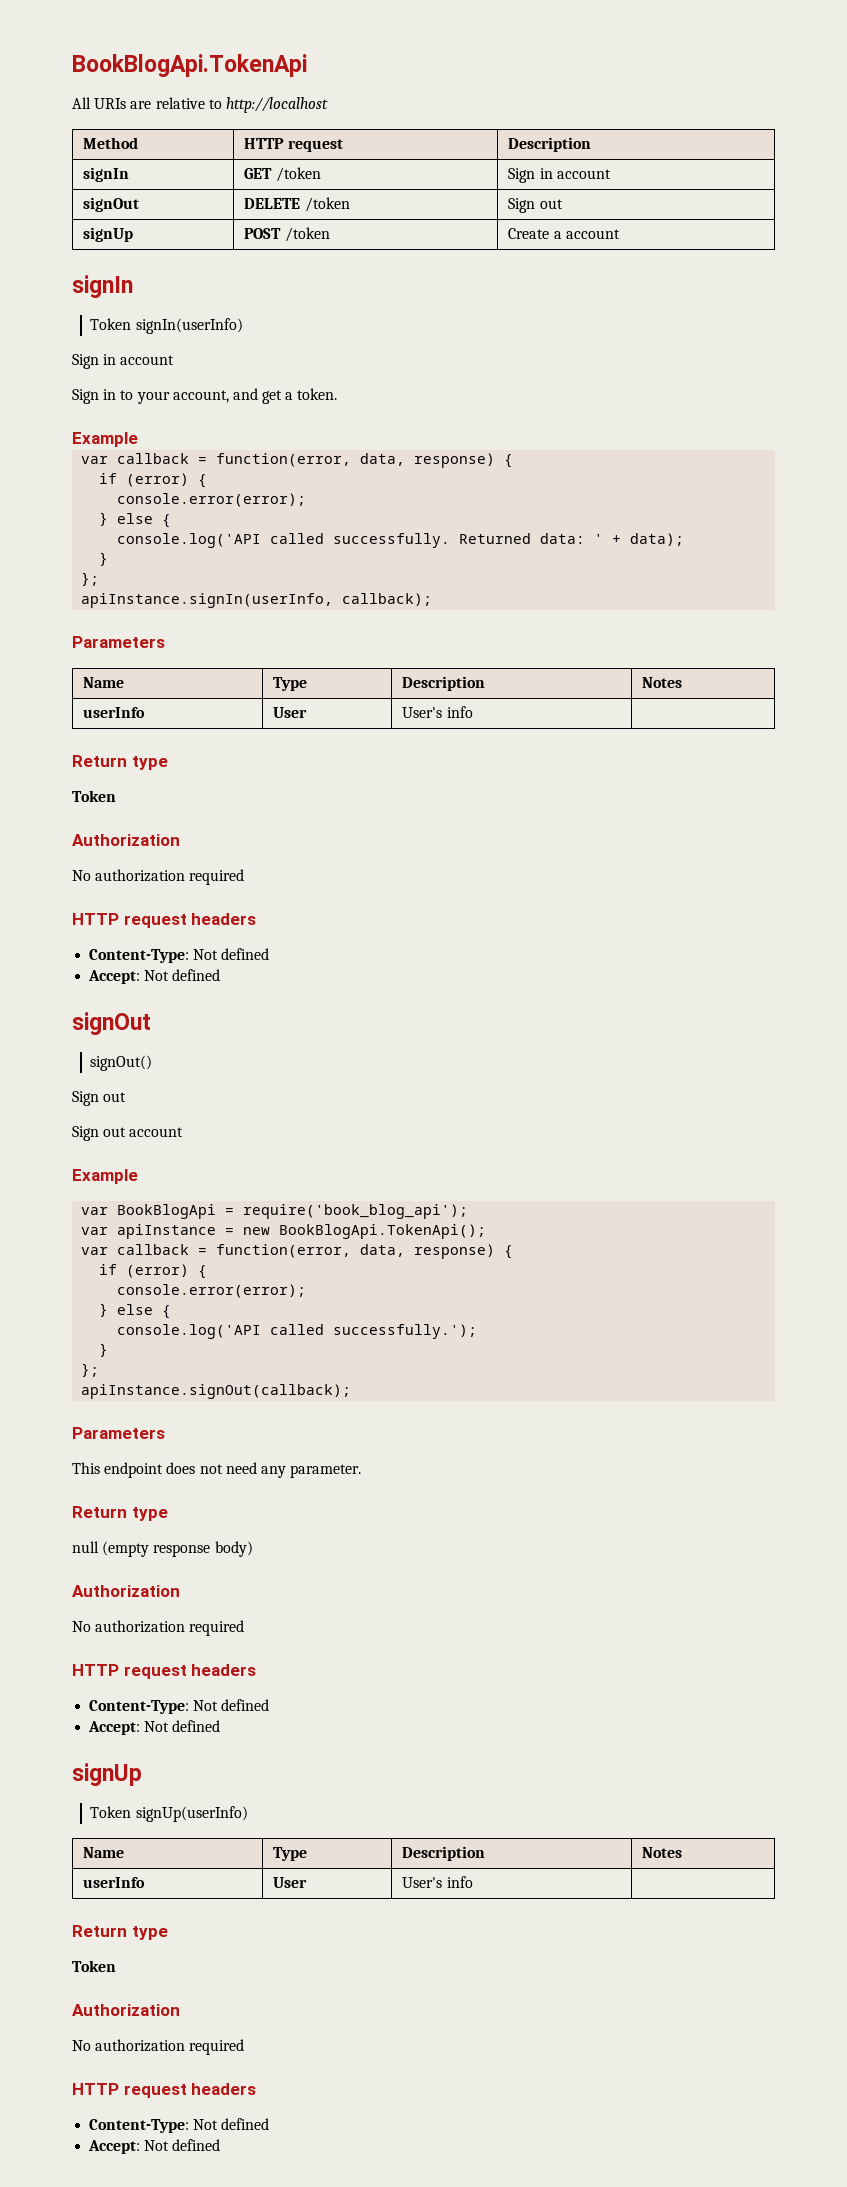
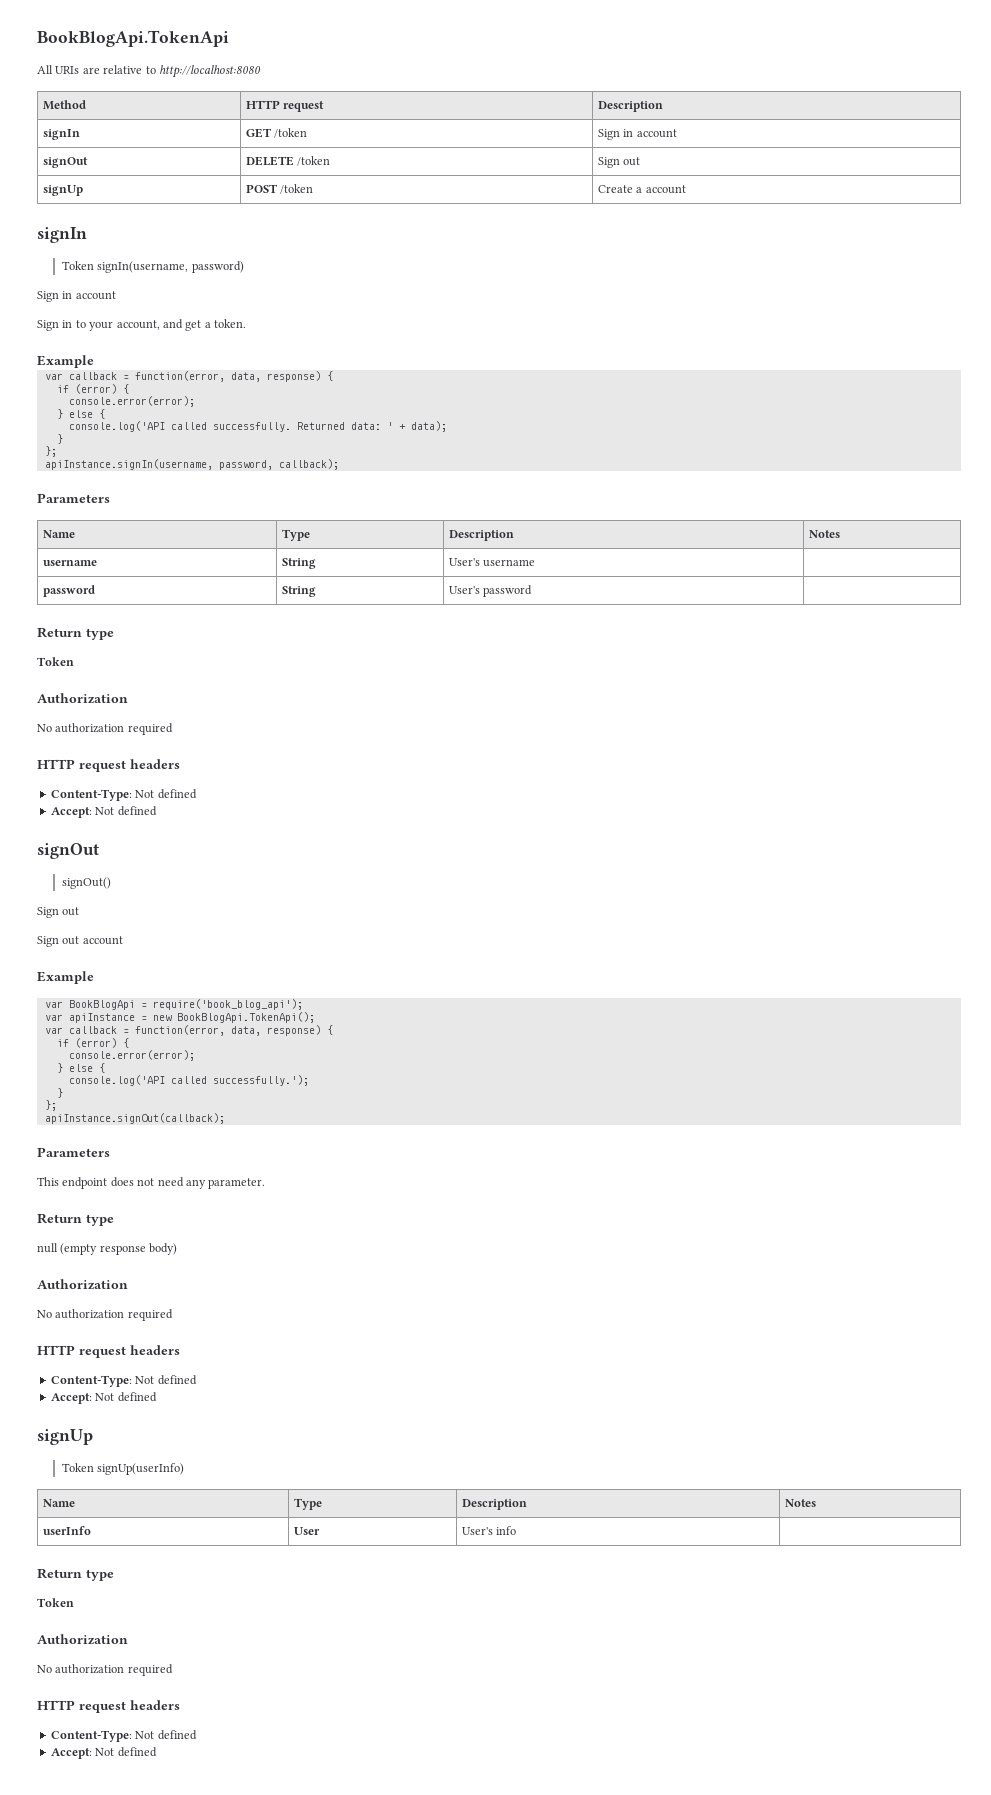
- All URIs are relative to http://localhost
+ All URIs are relative to http://localhost:8080
- Token signIn(userInfo)
+ Token signIn(username, password)
- apiInstance.signIn(userInfo, callback);
+ apiInstance.signIn(username, password, callback);
  Parameters
  Name | Type | Description | Notes
- userInfo | User | User's info |
+ username | String | User's username |
+ password | String | User's password |

